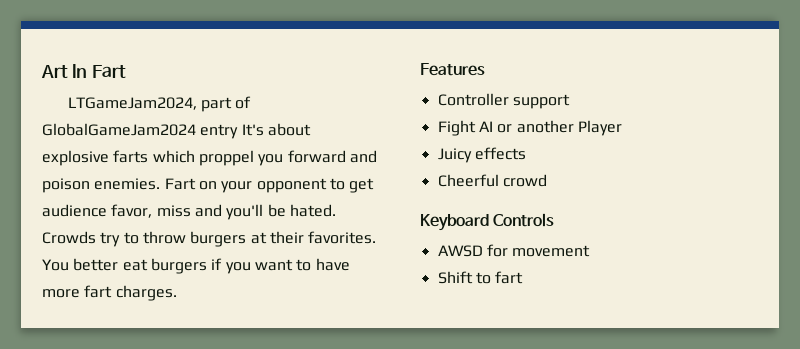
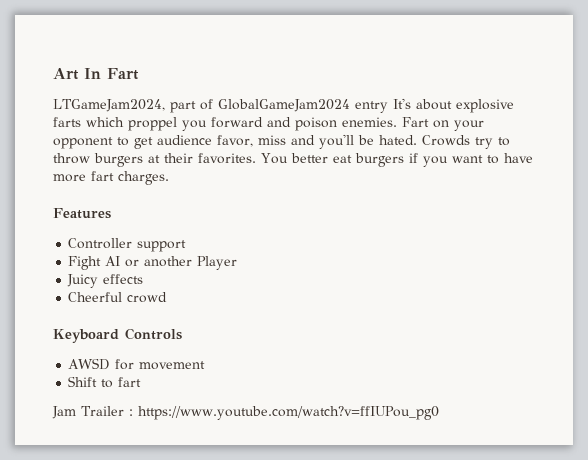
+ Jam Trailer : https://www.youtube.com/watch?v=ffIUPou_pg0

